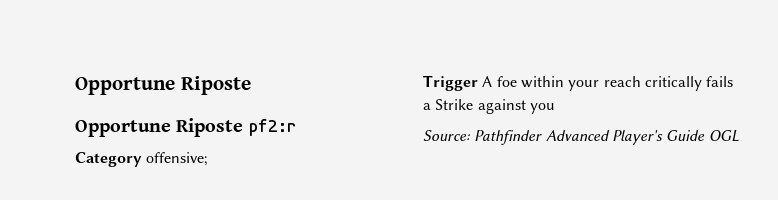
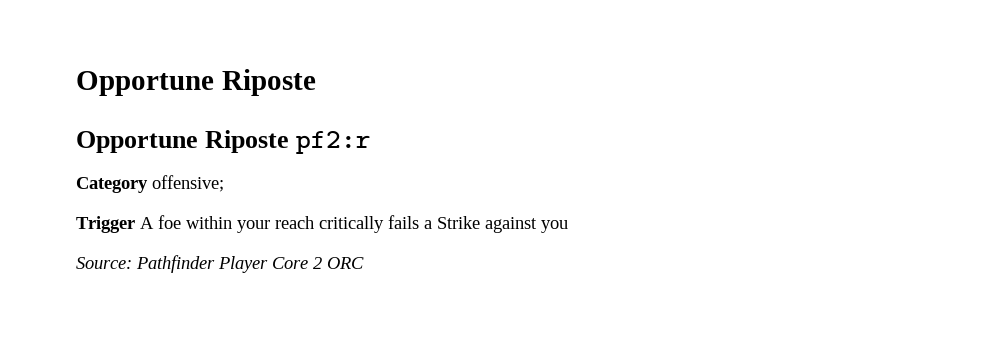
- Source: Pathfinder Advanced Player's Guide OGL
+ Source: Pathfinder Player Core 2 ORC

